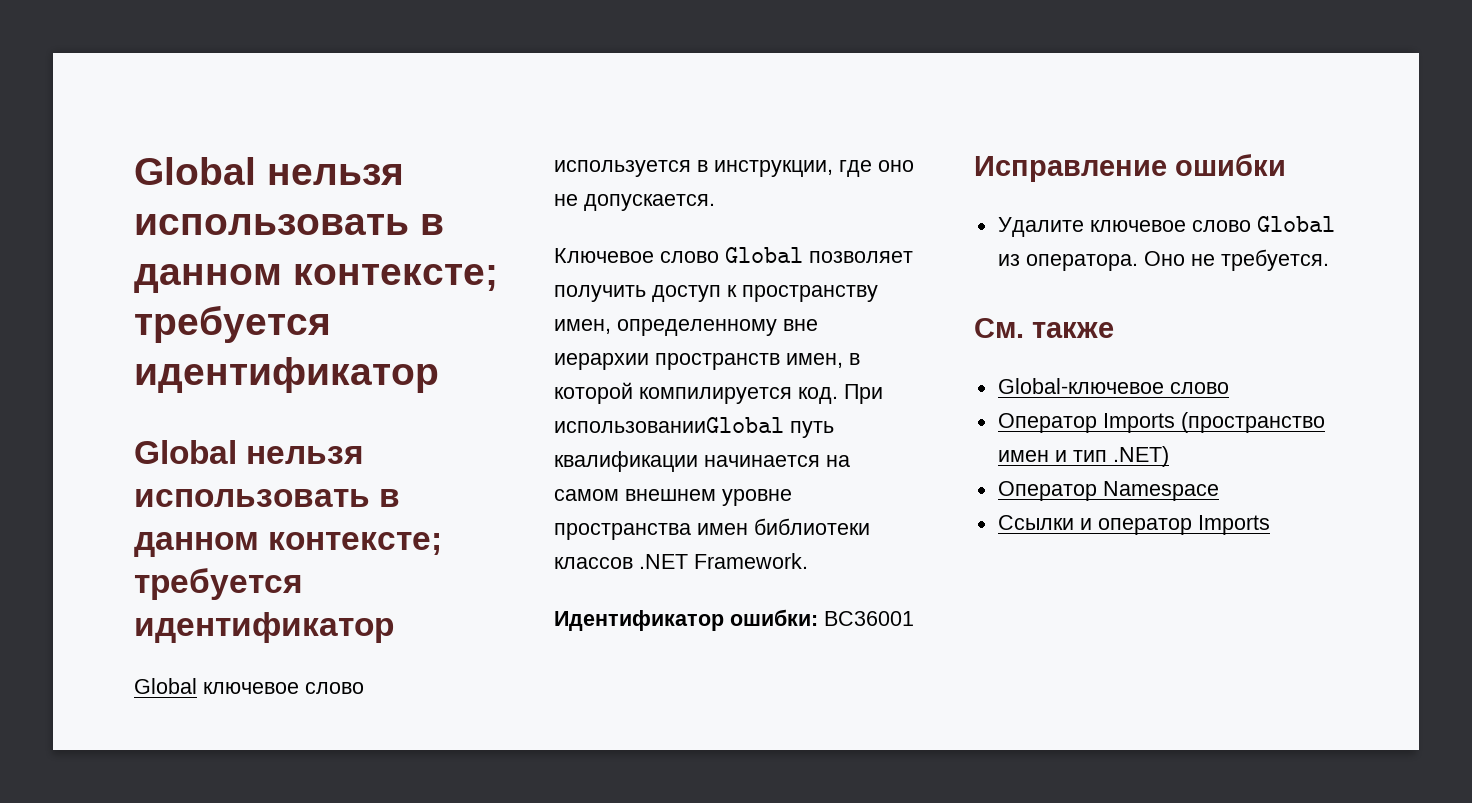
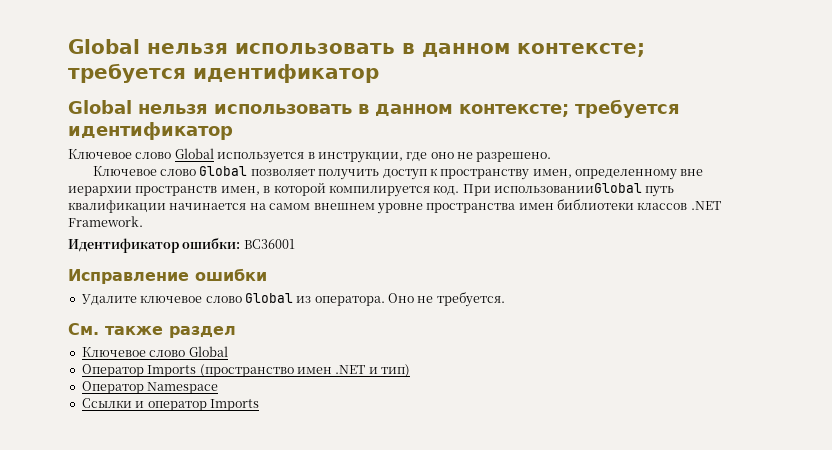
- Global ключевое слово используется в инструкции, где оно не допускается.
+ Ключевое слово Global используется в инструкции, где оно не разрешено.
- См. также
- Global-ключевое слово
+ См. также раздел
+ Ключевое слово Global
- Оператор Imports (пространство имен и тип .NET)
+ Оператор Imports (пространство имен .NET и тип)

